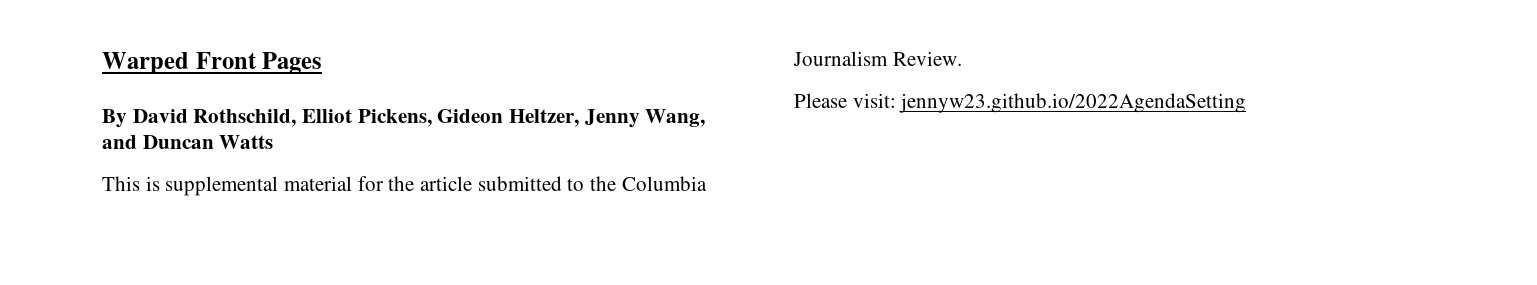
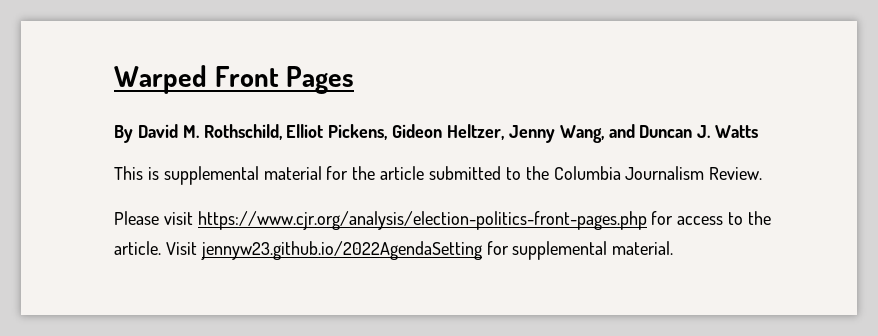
- By David Rothschild, Elliot Pickens, Gideon Heltzer, Jenny Wang, and Duncan Watts
+ By David M. Rothschild, Elliot Pickens, Gideon Heltzer, Jenny Wang, and Duncan J. Watts
- Please visit: jennyw23.github.io/2022AgendaSetting
+ Please visit https://www.cjr.org/analysis/election-politics-front-pages.php for access to the article. Visit jennyw23.github.io/2022AgendaSetting for supplemental material.

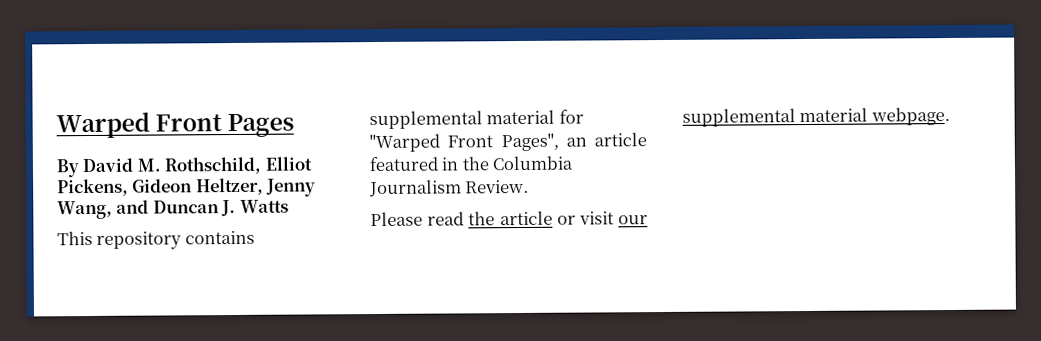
- This is supplemental material for the article submitted to the Columbia Journalism Review.
+ This repository contains supplemental material for "Warped Front Pages", an article featured in the Columbia Journalism Review.
- Please visit https://www.cjr.org/analysis/election-politics-front-pages.php for access to the article. Visit jennyw23.github.io/2022AgendaSetting for supplemental material.
+ Please read the article or visit our supplemental material webpage.

